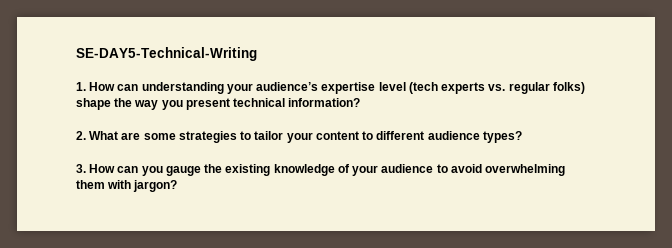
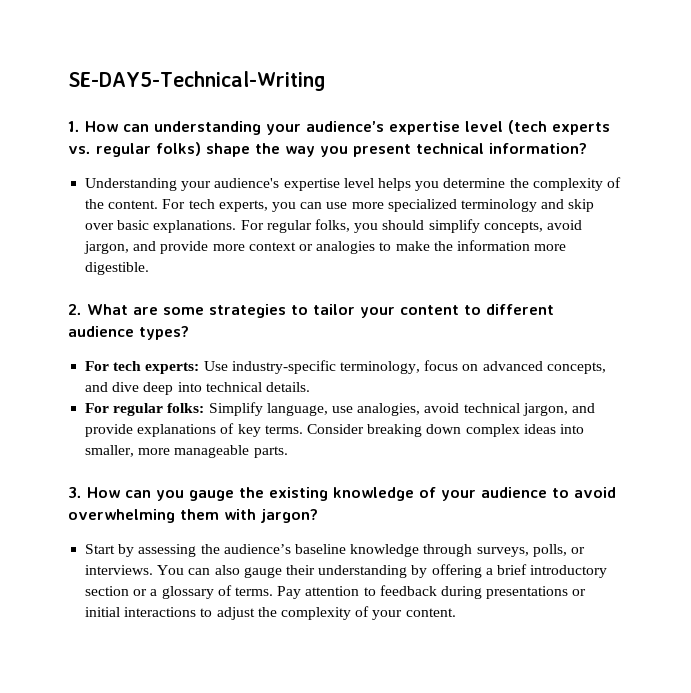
+ Understanding your audience's expertise level helps you determine the complexity of the content. For tech experts, you can use more specialized terminology and skip over basic explanations. For regular folks, you should simplify concepts, avoid jargon, and provide more context or analogies to make the information more digestible.
+ For tech experts: Use industry-specific terminology, focus on advanced concepts, and dive deep into technical details.
+ For regular folks: Simplify language, use analogies, avoid technical jargon, and provide explanations of key terms. Consider breaking down complex ideas into smaller, more manageable parts.
+ Start by assessing the audience’s baseline knowledge through surveys, polls, or interviews. You can also gauge their understanding by offering a brief introductory section or a glossary of terms. Pay attention to feedback during presentations or initial interactions to adjust the complexity of your content.

